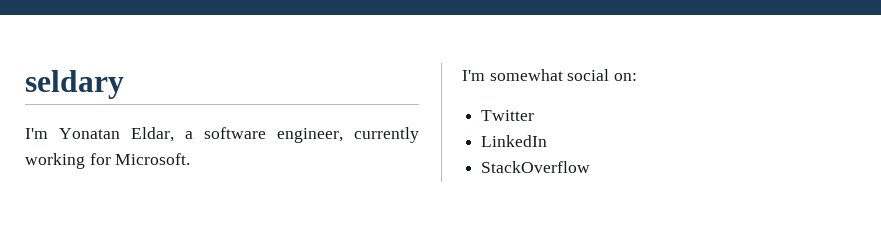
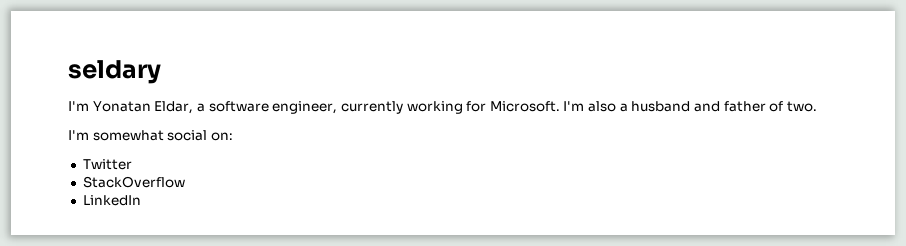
+ I'm also a husband and father of two.
+ StackOverflow
- StackOverflow

